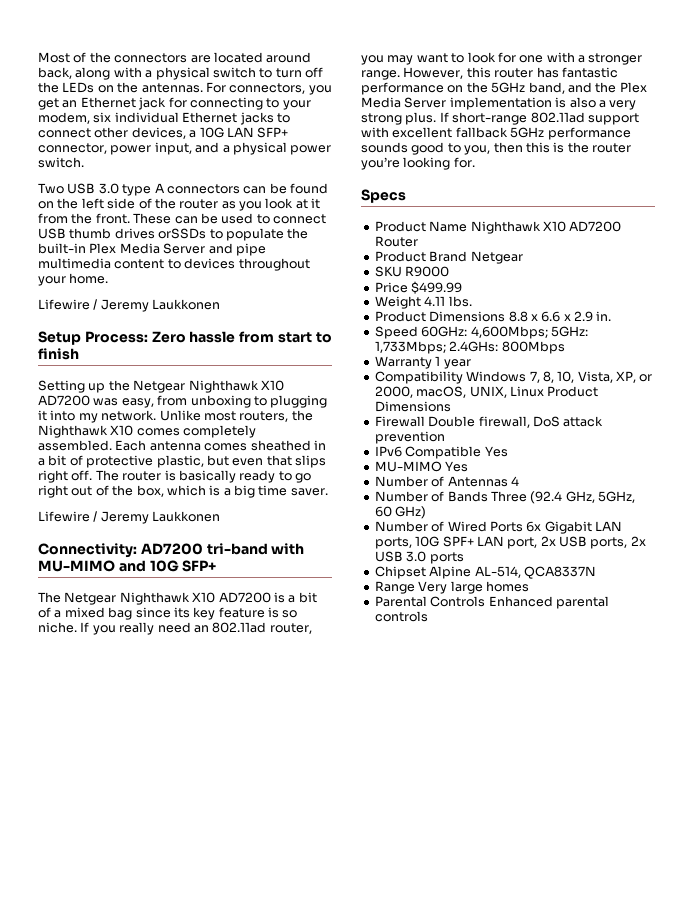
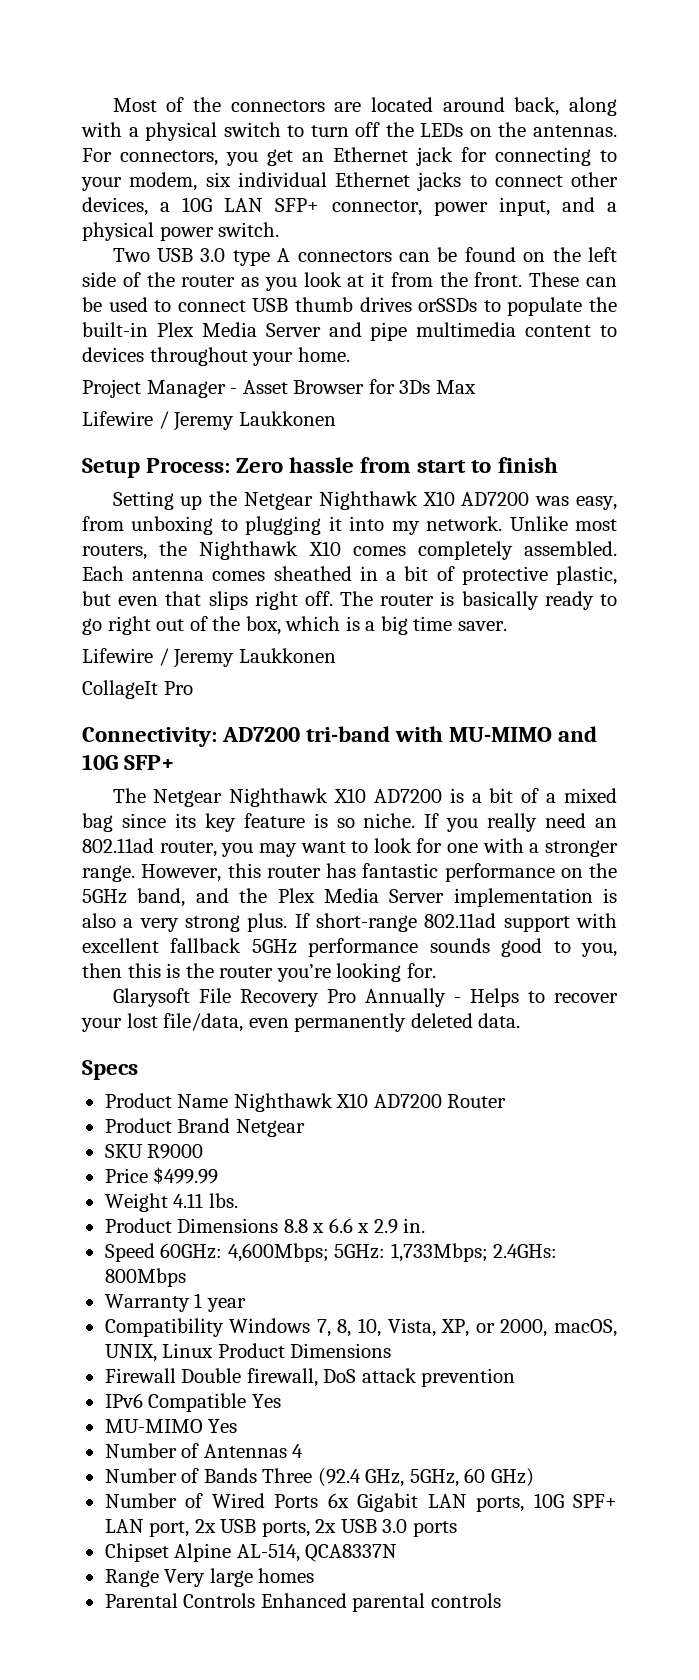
+ Project Manager - Asset Browser for 3Ds Max
+ CollageIt Pro
+ Glarysoft File Recovery Pro Annually - Helps to recover your lost file/data, even permanently deleted data.

